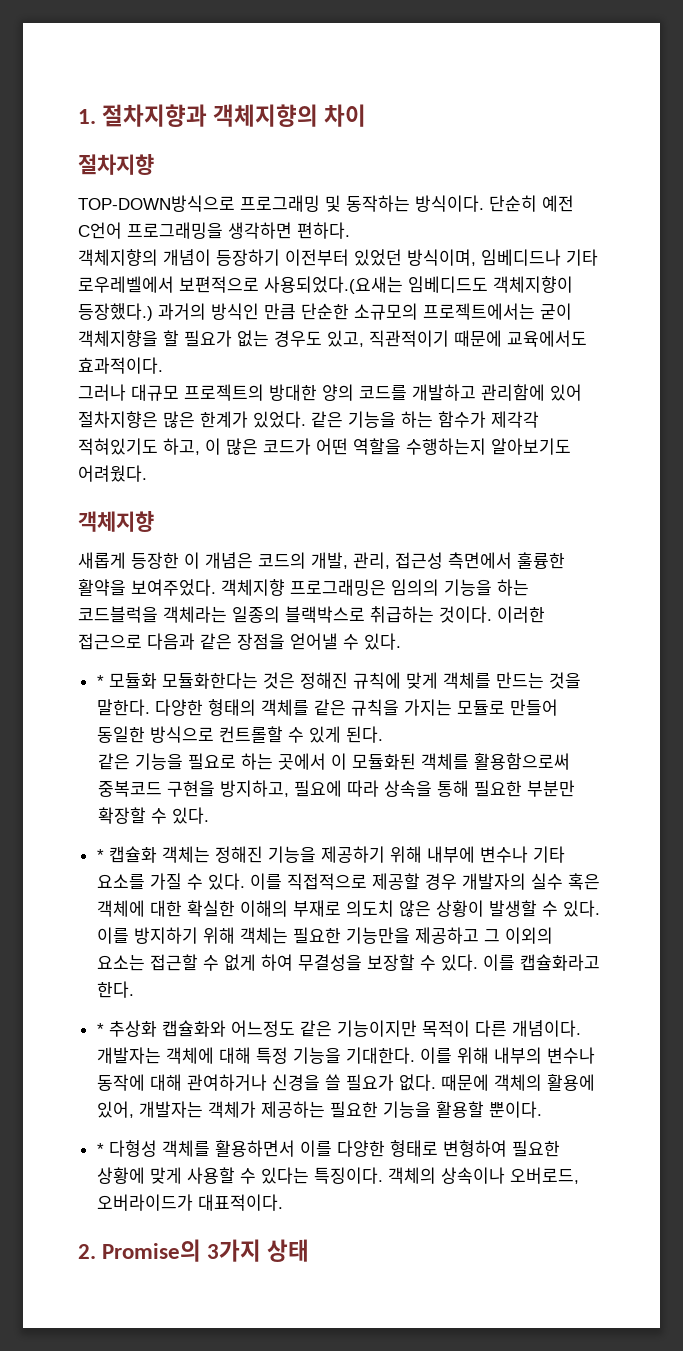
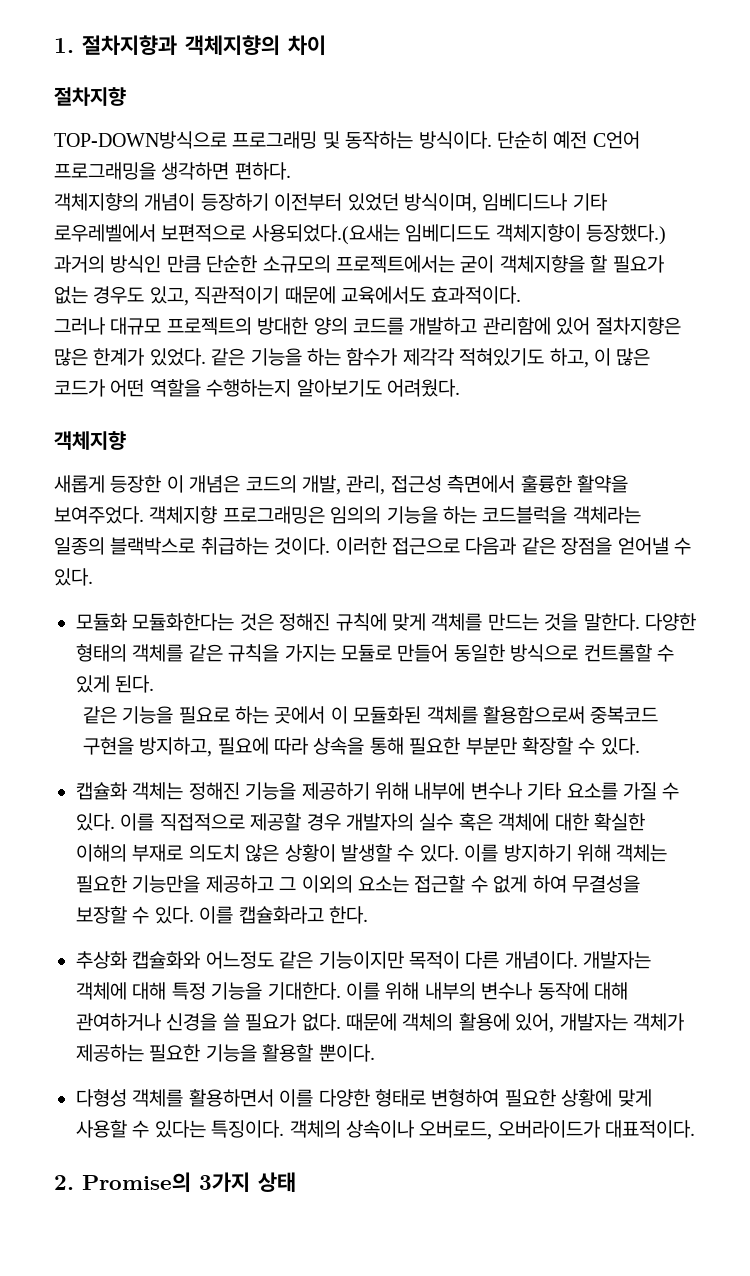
- * 모듈화 모듈화한다는 것은 정해진 규칙에 맞게 객체를 만드는 것을 말한다.
+ 모듈화 모듈화한다는 것은 정해진 규칙에 맞게 객체를 만드는 것을 말한다.
- * 캡슐화 객체는 정해진 기능을 제공하기 위해 내부에 변수나 기타 요소를 가질 수 있다.
+ 캡슐화 객체는 정해진 기능을 제공하기 위해 내부에 변수나 기타 요소를 가질 수 있다.
- * 추상화 캡슐화와 어느정도 같은 기능이지만 목적이 다른 개념이다.
+ 추상화 캡슐화와 어느정도 같은 기능이지만 목적이 다른 개념이다.
- * 다형성 객체를 활용하면서 이를 다양한 형태로 변형하여 필요한 상황에 맞게 사용할 수 있다는 특징이다.
+ 다형성 객체를 활용하면서 이를 다양한 형태로 변형하여 필요한 상황에 맞게 사용할 수 있다는 특징이다.

